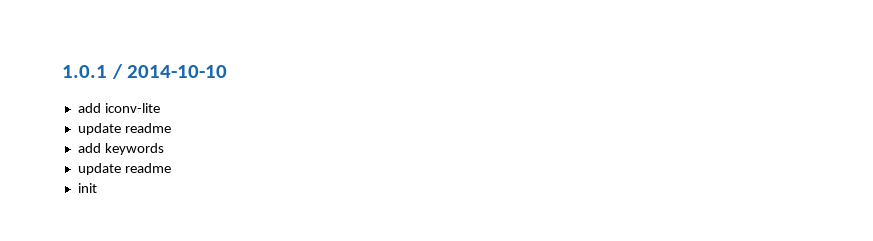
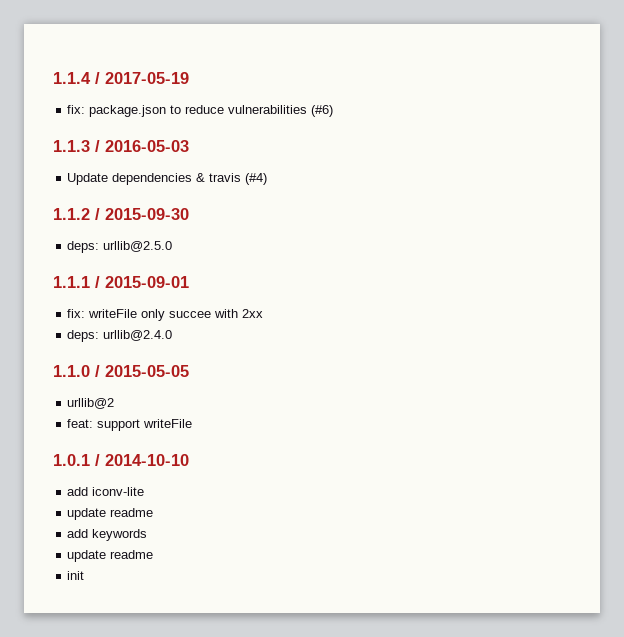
+ 1.1.4 / 2017-05-19
+ fix: package.json to reduce vulnerabilities (#6)
+ 1.1.3 / 2016-05-03
+ Update dependencies & travis (#4)
+ 1.1.2 / 2015-09-30
+ deps: urllib@2.5.0
+ 1.1.1 / 2015-09-01
+ fix: writeFile only succee with 2xx
+ deps: urllib@2.4.0
+ 1.1.0 / 2015-05-05
+ urllib@2
+ feat: support writeFile

